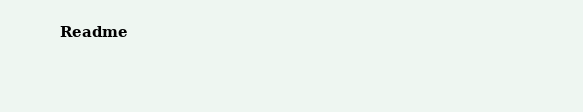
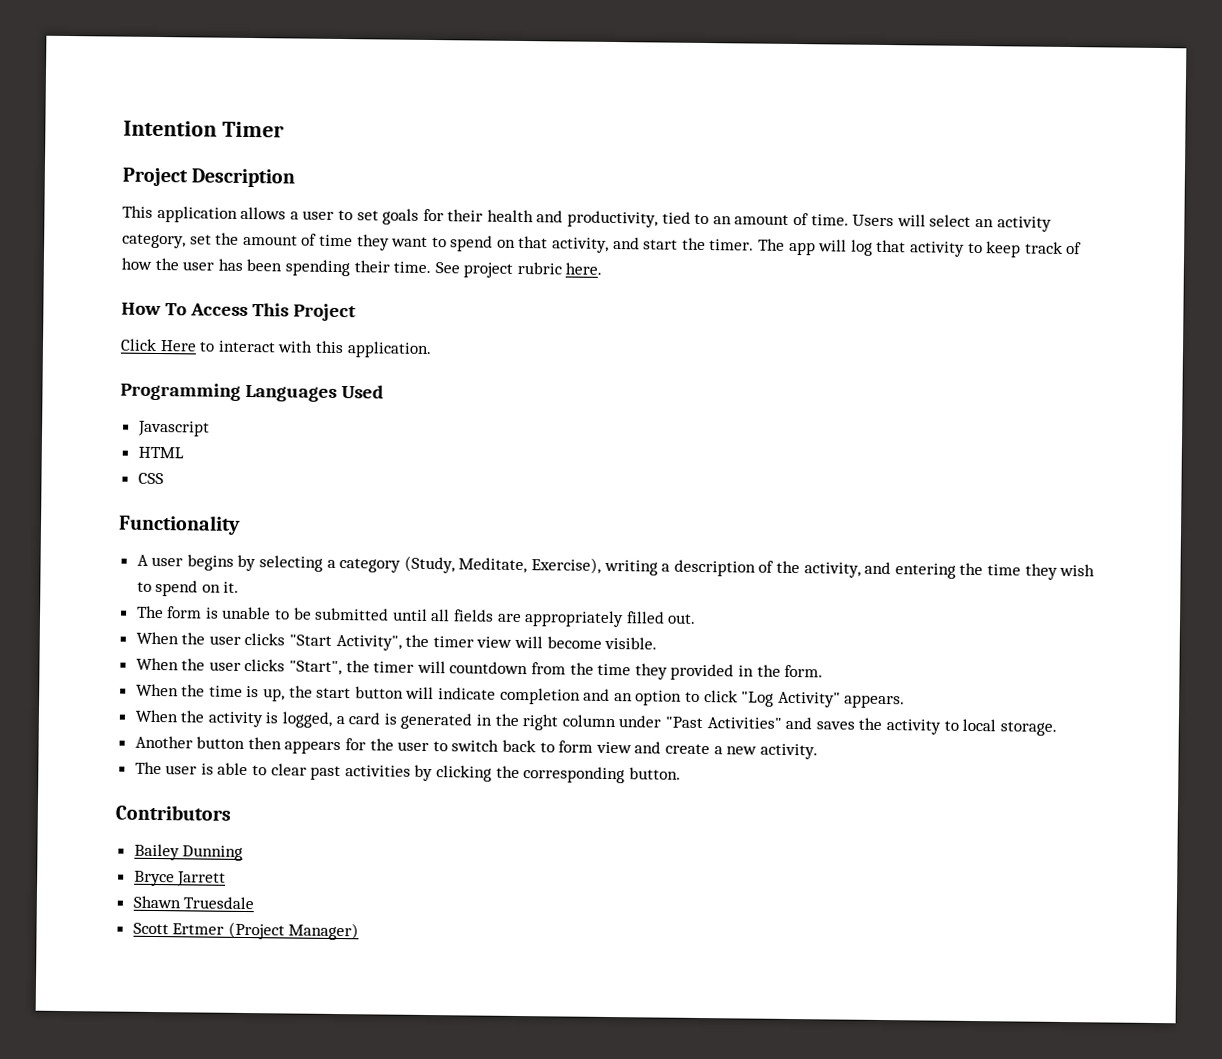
- Readme
+ Intention Timer
+ Project Description
+ This application allows a user to set goals for their health and productivity, tied to an amount of time. Users will select an activity category, set the amount of time they want to spend on that activity, and start the timer. The app will log that activity to keep track of how the user has been spending their time. See project rubric here.
+ How To Access This Project
+ Click Here to interact with this application.
+ Programming Languages Used
+ Javascript
+ HTML
+ CSS
+ Functionality
+ A user begins by selecting a category (Study, Meditate, Exercise), writing a description of the activity, and entering the time they wish to spend on it.
+ The form is unable to be submitted until all fields are appropriately filled out.
+ When the user clicks "Start Activity", the timer view will become visible.
+ When the user clicks "Start", the timer will countdown from the time they provided in the form.
+ When the time is up, the start button will indicate completion and an option to click "Log Activity" appears.
+ When the activity is logged, a card is generated in the right column under "Past Activities" and saves the activity to local storage.
+ Another button then appears for the user to switch back to form view and create a new activity.
+ The user is able to clear past activities by clicking the corresponding button.
+ Contributors
+ Bailey Dunning
+ Bryce Jarrett
+ Shawn Truesdale
+ Scott Ertmer (Project Manager)

